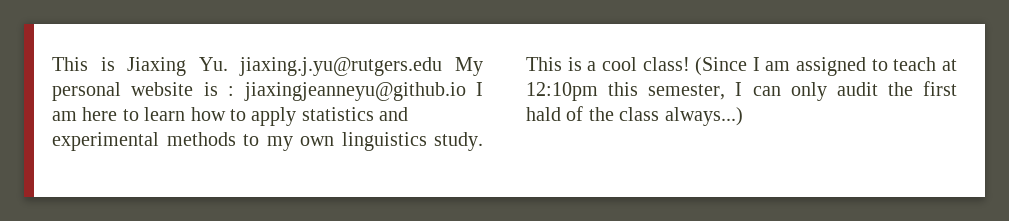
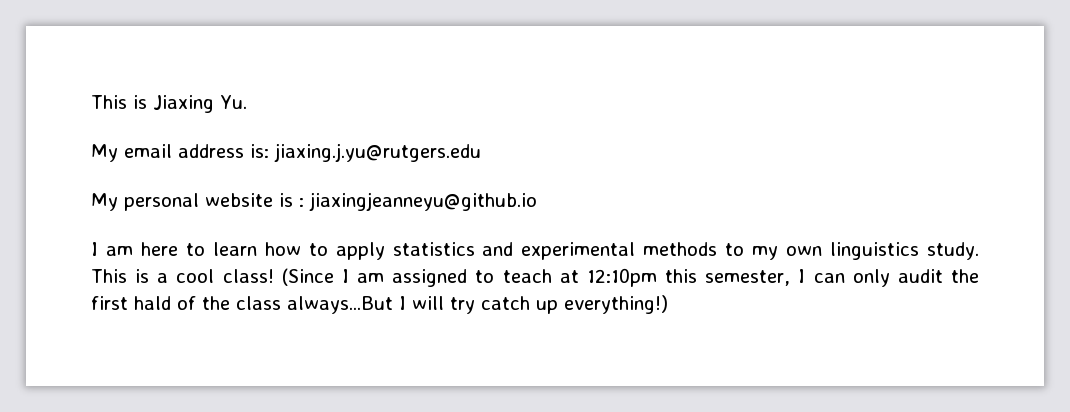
- This is Jiaxing Yu. jiaxing.j.yu@rutgers.edu My personal website is : jiaxingjeanneyu@github.io I am here to learn how to apply statistics and experimental methods to my own linguistics study.
+ This is Jiaxing Yu.
+ My email address is: jiaxing.j.yu@rutgers.edu
+ My personal website is : jiaxingjeanneyu@github.io
+ I am here to learn how to apply statistics and experimental methods to my own linguistics study.
- (Since I am assigned to teach at 12:10pm this semester, I can only audit the first hald of the class always...)
+ (Since I am assigned to teach at 12:10pm this semester, I can only audit the first hald of the class always...But I will try catch up everything!)

